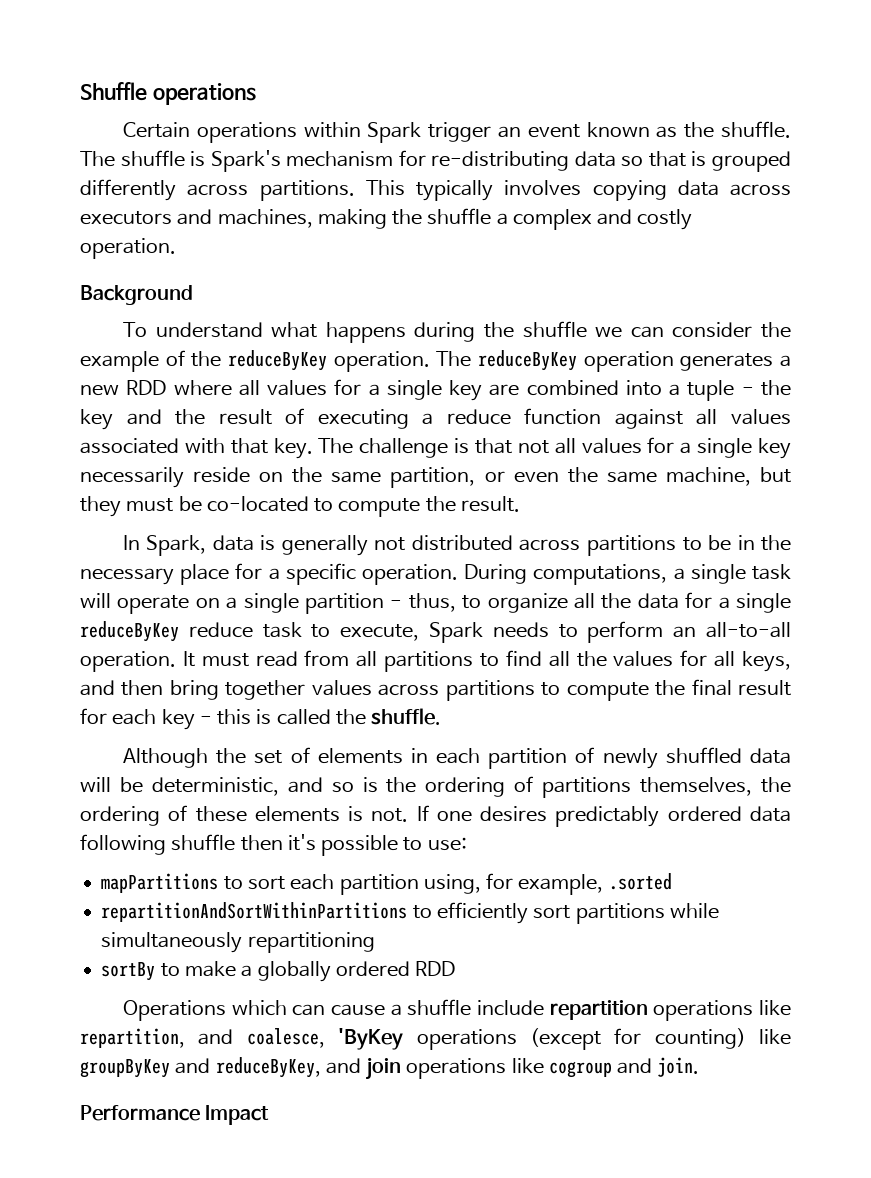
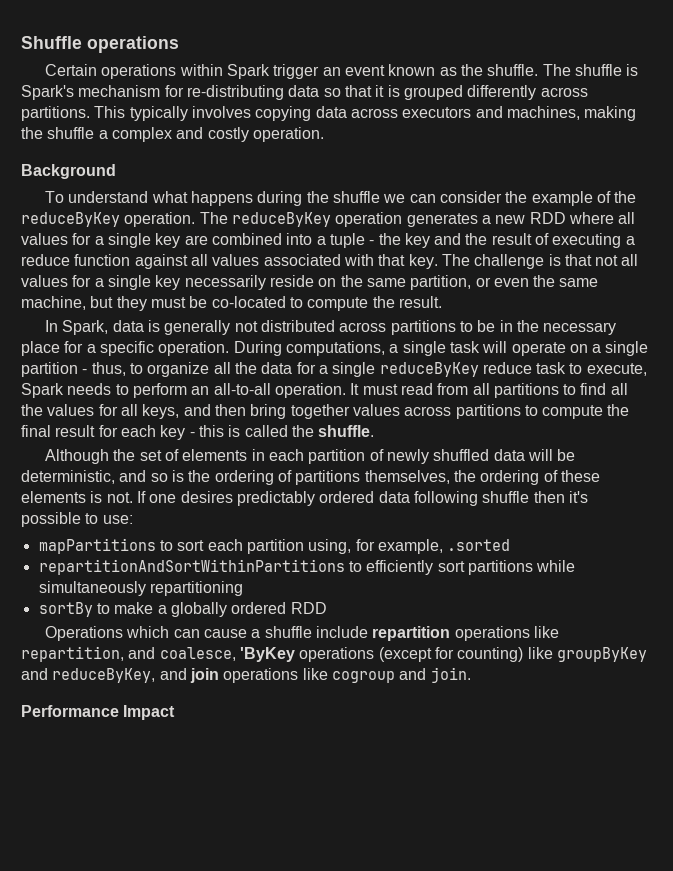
- The shuffle is Spark's mechanism for re-distributing data so that is grouped differently across partitions.
+ The shuffle is Spark's mechanism for re-distributing data so that it is grouped differently across partitions.

